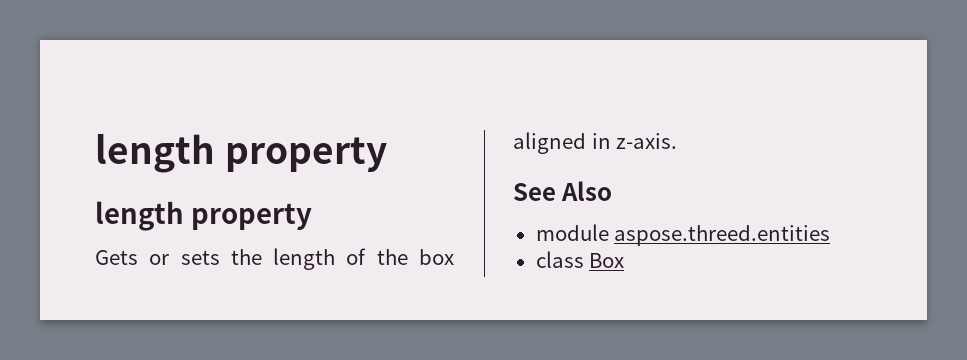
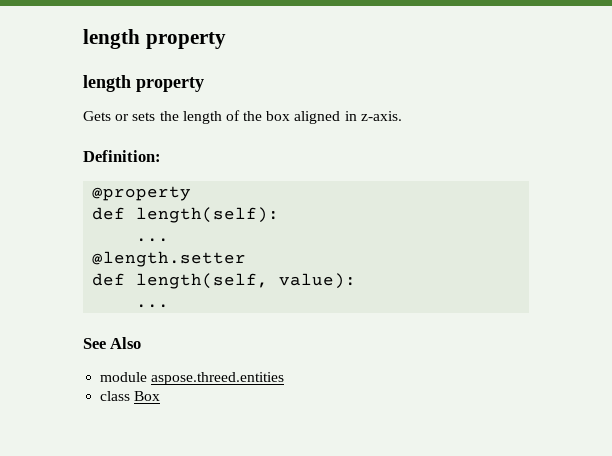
+ Definition:
+ @property
+ def length(self):
+ ...
+ @length.setter
+ def length(self, value):
+ ...

